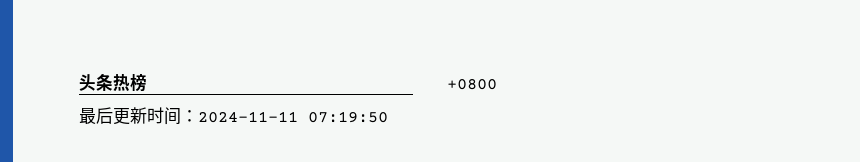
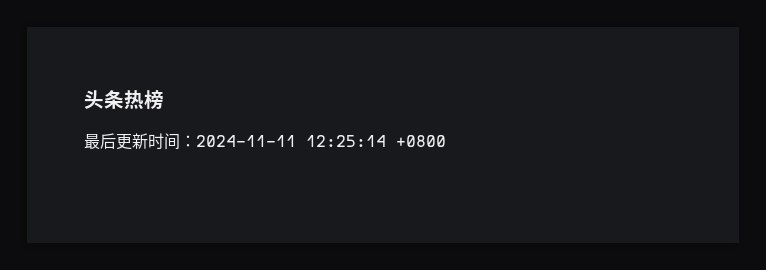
- 最后更新时间：2024-11-11 07:19:50 +0800
+ 最后更新时间：2024-11-11 12:25:14 +0800

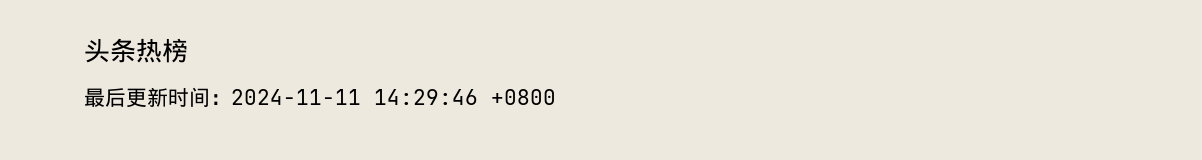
- 最后更新时间：2024-11-11 12:25:14 +0800
+ 最后更新时间：2024-11-11 14:29:46 +0800

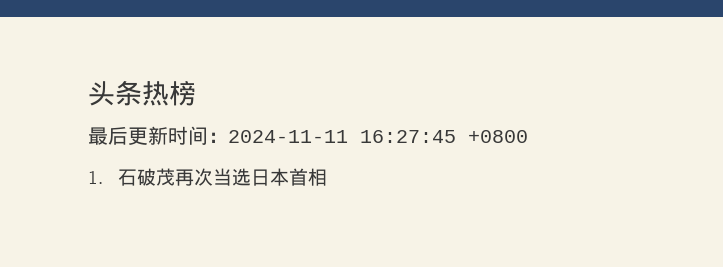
- 最后更新时间：2024-11-11 14:29:46 +0800
+ 最后更新时间：2024-11-11 16:27:45 +0800
+ 1.石破茂再次当选日本首相

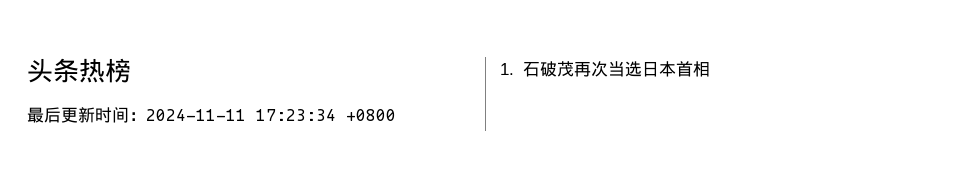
- 最后更新时间：2024-11-11 16:27:45 +0800
+ 最后更新时间：2024-11-11 17:23:34 +0800

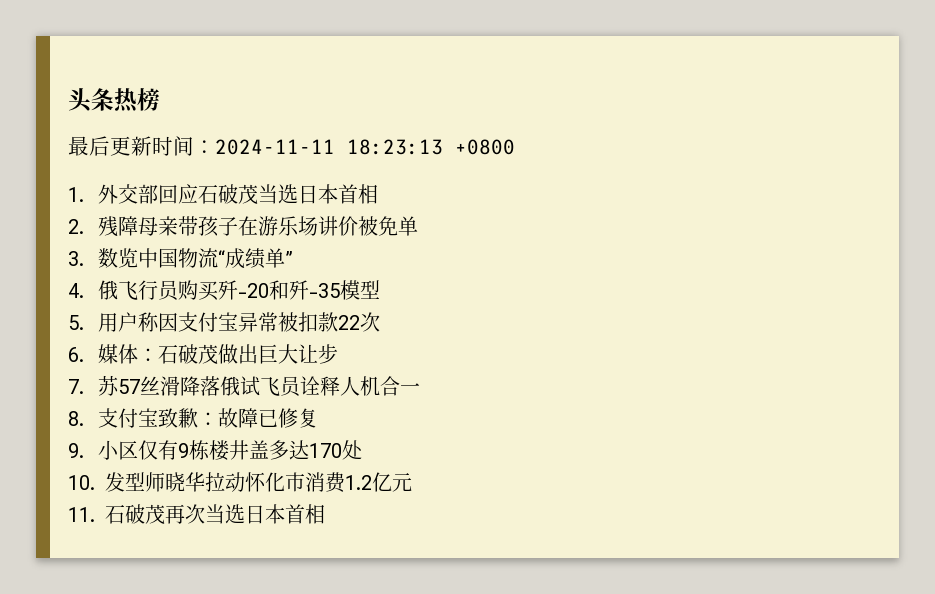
- 最后更新时间：2024-11-11 17:23:34 +0800
+ 最后更新时间：2024-11-11 18:23:13 +0800
- 1.石破茂再次当选日本首相
+ 1.外交部回应石破茂当选日本首相
+ 2.残障母亲带孩子在游乐场讲价被免单
+ 3.数览中国物流“成绩单”
+ 4.俄飞行员购买歼-20和歼-35模型
+ 5.用户称因支付宝异常被扣款22次
+ 6.媒体：石破茂做出巨大让步
+ 7.苏57丝滑降落俄试飞员诠释人机合一
+ 8.支付宝致歉：故障已修复
+ 9.小区仅有9栋楼井盖多达170处
+ 10.发型师晓华拉动怀化市消费1.2亿元
+ 11.石破茂再次当选日本首相

